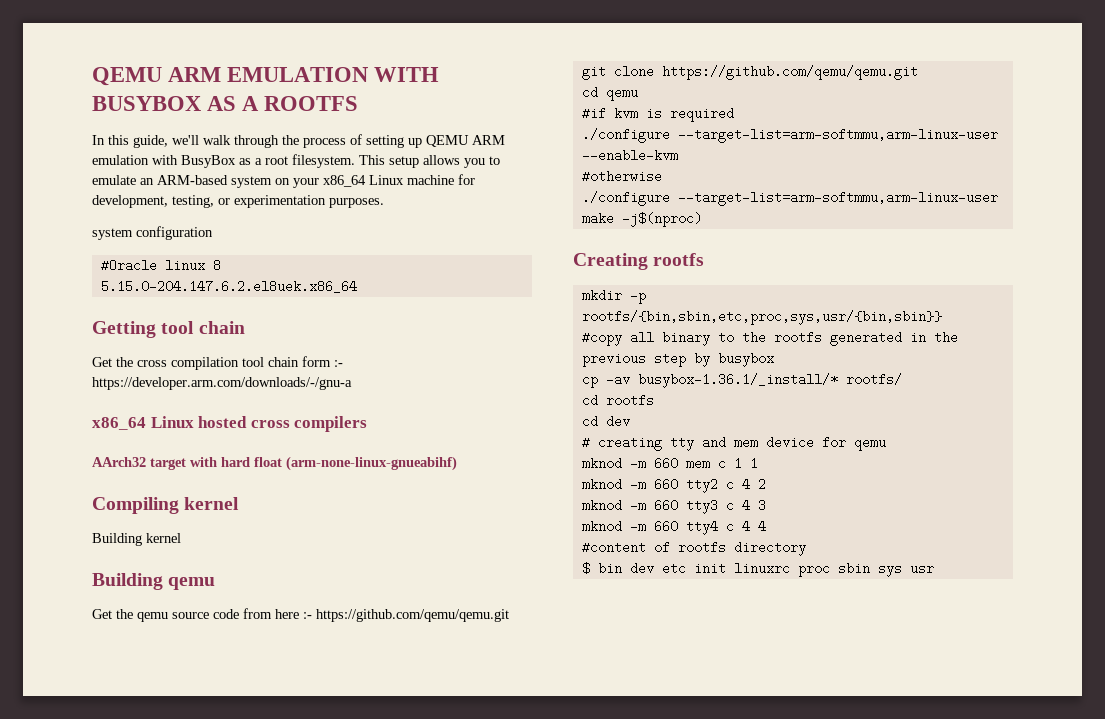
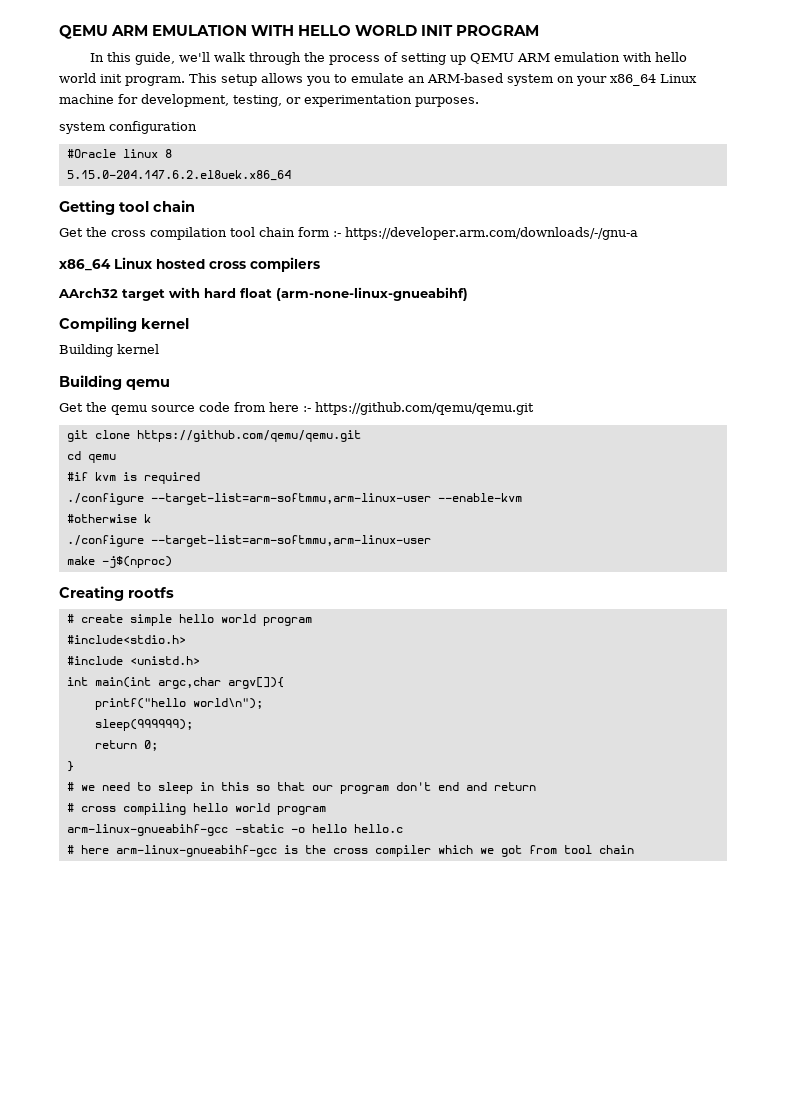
- QEMU ARM EMULATION WITH BUSYBOX AS A ROOTFS
+ QEMU ARM EMULATION WITH HELLO WORLD INIT PROGRAM
- In this guide, we'll walk through the process of setting up QEMU ARM emulation with BusyBox as a root filesystem.
+ In this guide, we'll walk through the process of setting up QEMU ARM emulation with hello world init program.
- #otherwise
+ #otherwise k
- mkdir -p rootfs/{bin,sbin,etc,proc,sys,usr/{bin,sbin}}
- #copy all binary to the rootfs generated in the previous step by busybox
- cp -av busybox-1.36.1/_install/* rootfs/
- cd rootfs
- cd dev
- # creating tty and mem device for qemu
- mknod -m 660 mem c 1 1
- mknod -m 660 tty2 c 4 2
- mknod -m 660 tty3 c 4 3
- mknod -m 660 tty4 c 4 4
- #content of rootfs directory
- $ bin dev etc init linuxrc proc sbin sys usr
+ # create simple hello world program
+ #include<stdio.h>
+ #include <unistd.h>
+ int main(int argc,char argv[]){
+ printf("hello world\n");
+ sleep(999999);
+ return 0;
+ }
+ # we need to sleep in this so that our program don't end and return
+ # cross compiling hello world program
+ arm-linux-gnueabihf-gcc -static -o hello hello.c
+ # here arm-linux-gnueabihf-gcc is the cross compiler which we got from tool chain

